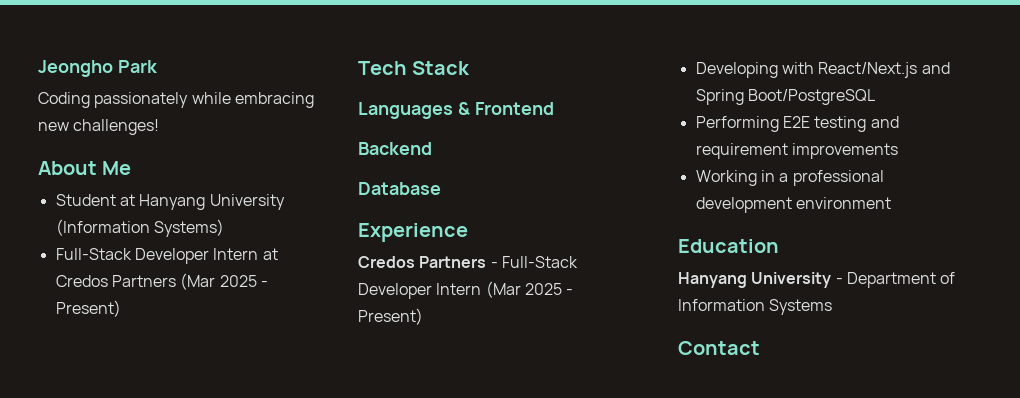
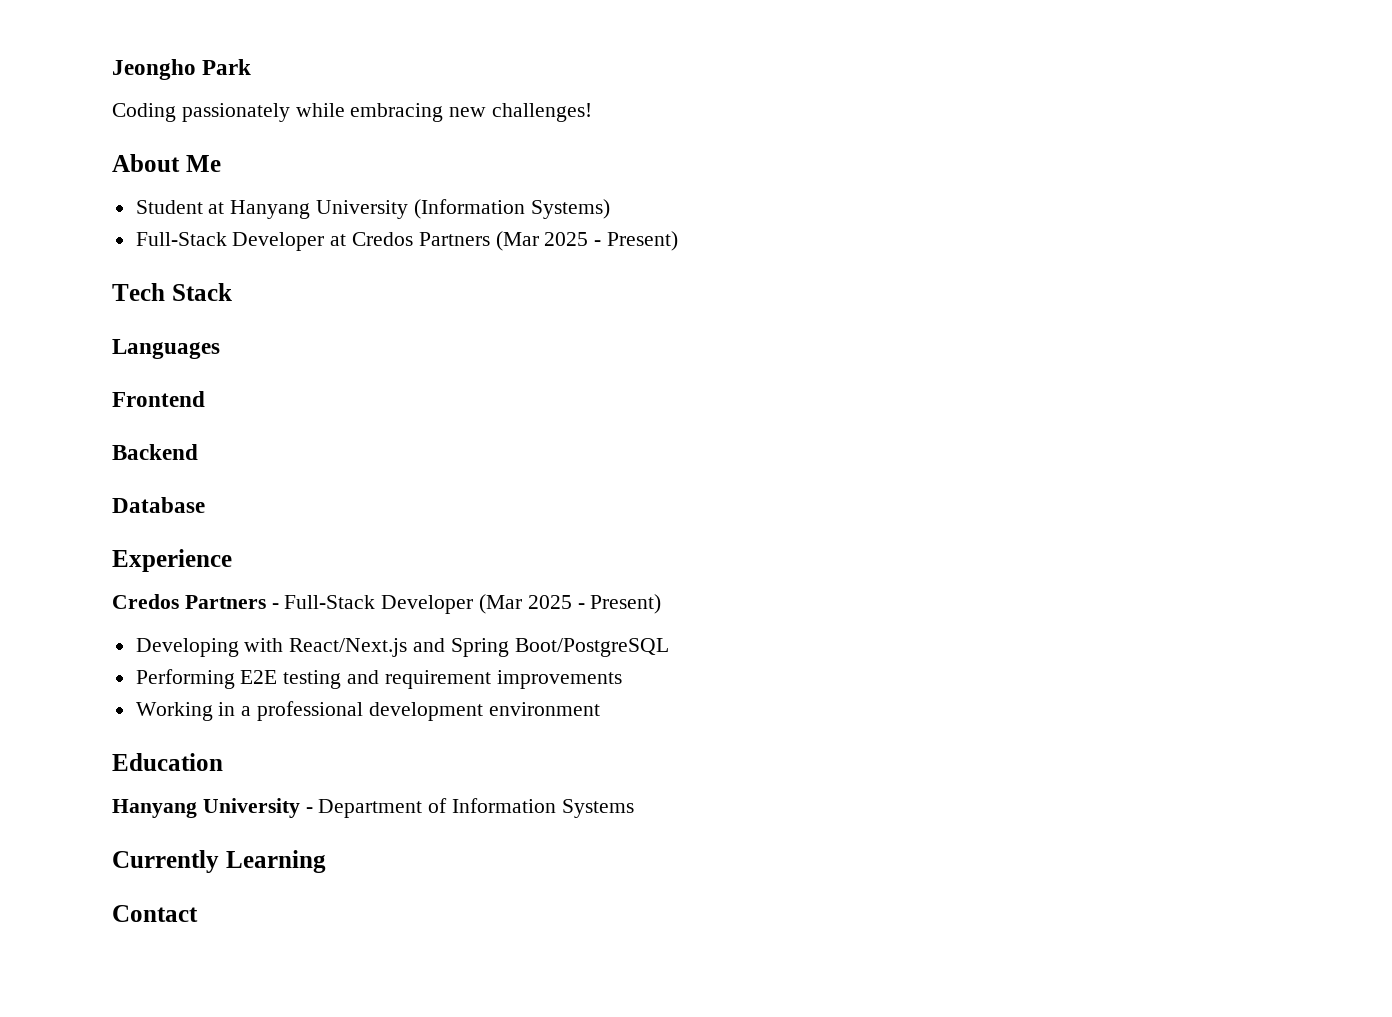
- Full-Stack Developer Intern at Credos Partners (Mar 2025 - Present)
+ Full-Stack Developer at Credos Partners (Mar 2025 - Present)
- Languages & Frontend
+ Languages
+ Frontend
- Credos Partners - Full-Stack Developer Intern (Mar 2025 - Present)
+ Credos Partners - Full-Stack Developer (Mar 2025 - Present)
+ Currently Learning

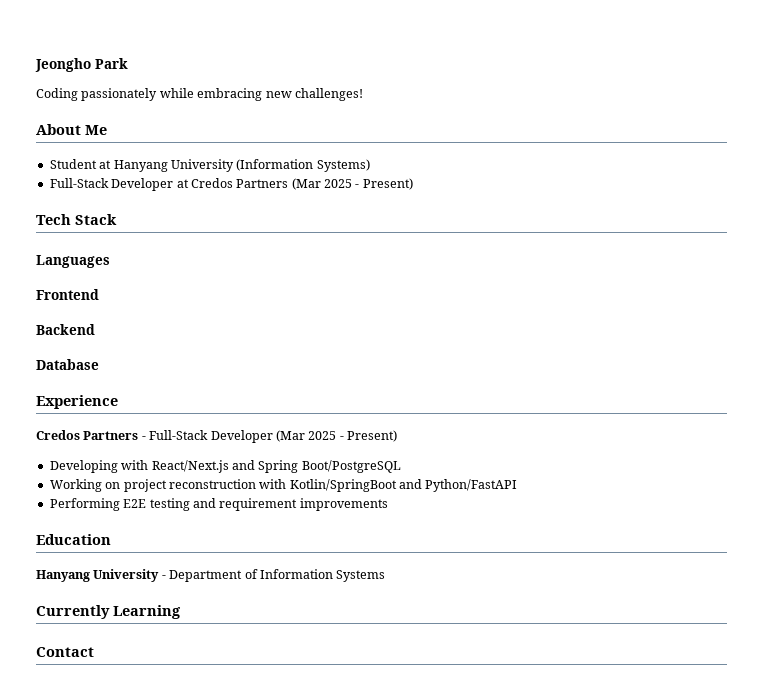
+ Working on project reconstruction with Kotlin/SpringBoot and Python/FastAPI
- Working in a professional development environment

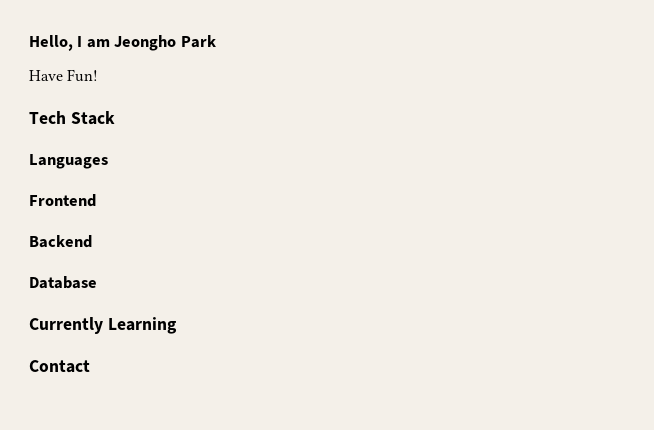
- Jeongho Park
+ Hello, I am Jeongho Park
- Coding passionately while embracing new challenges!
- About Me
- Student at Hanyang University (Information Systems)
- Full-Stack Developer at Credos Partners (Mar 2025 - Present)
+ Have Fun!
- Experience
- Credos Partners - Full-Stack Developer (Mar 2025 - Present)
- Developing with React/Next.js and Spring Boot/PostgreSQL
- Working on project reconstruction with Kotlin/SpringBoot and Python/FastAPI
- Performing E2E testing and requirement improvements
- Education
- Hanyang University - Department of Information Systems

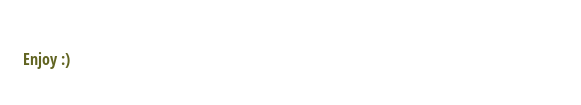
- Hello, I am Jeongho Park
- Have Fun!
- Tech Stack
- Languages
- Frontend
- Backend
- Database
- Currently Learning
- Contact
+ Enjoy :)

